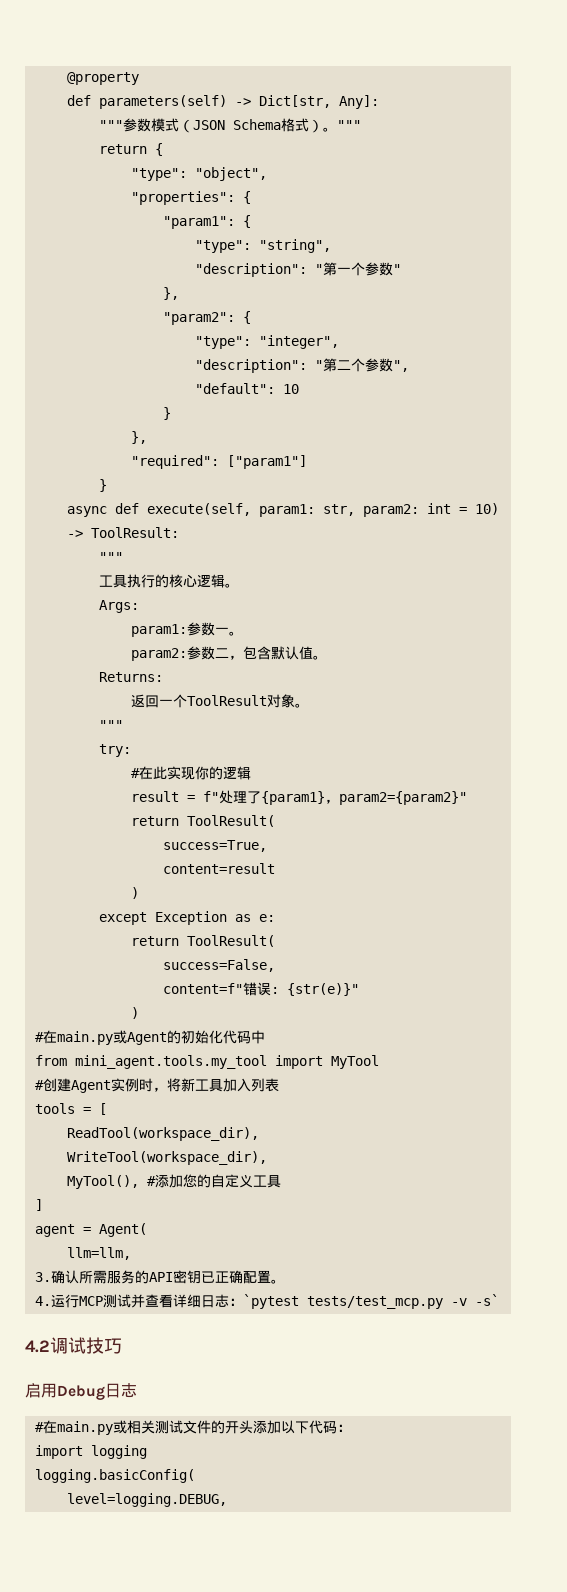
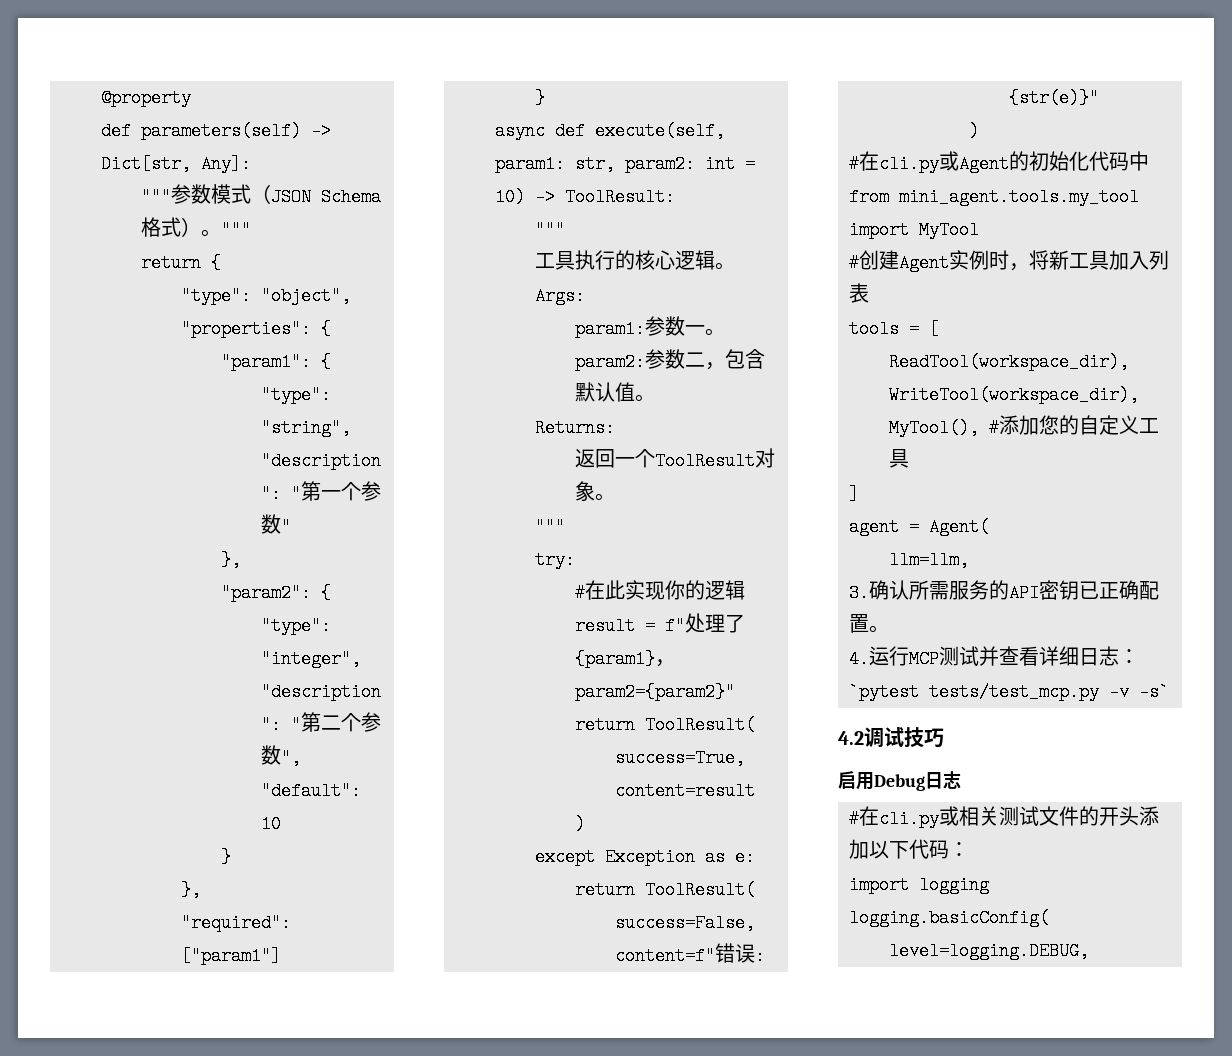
- #在main.py或Agent的初始化代码中
+ #在cli.py或Agent的初始化代码中
- #在main.py或相关测试文件的开头添加以下代码：
+ #在cli.py或相关测试文件的开头添加以下代码：

